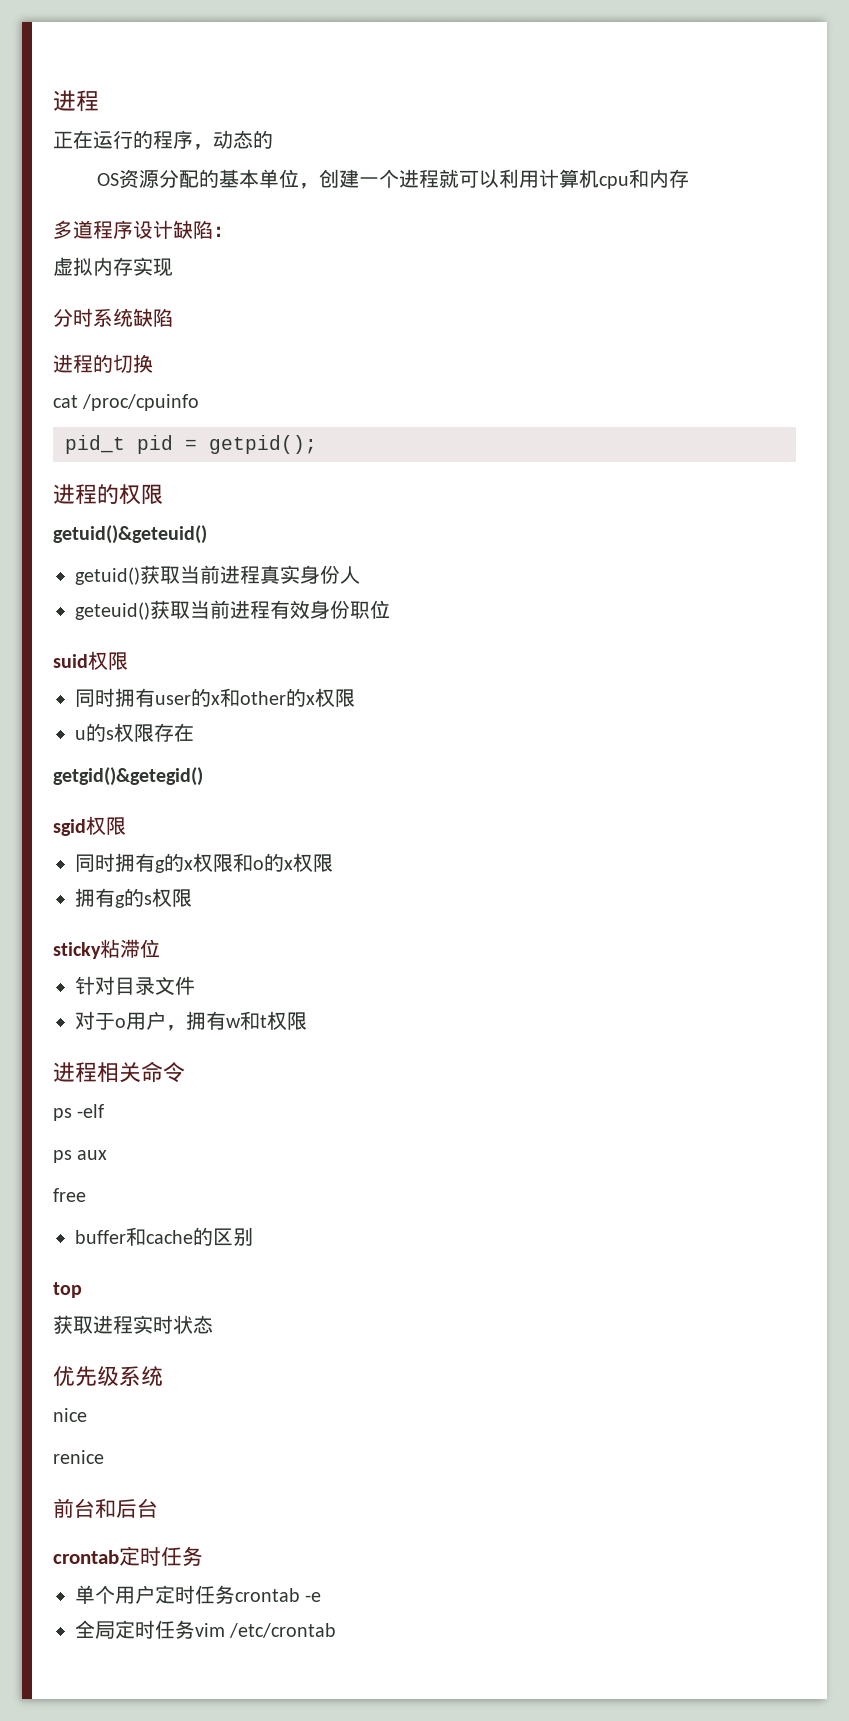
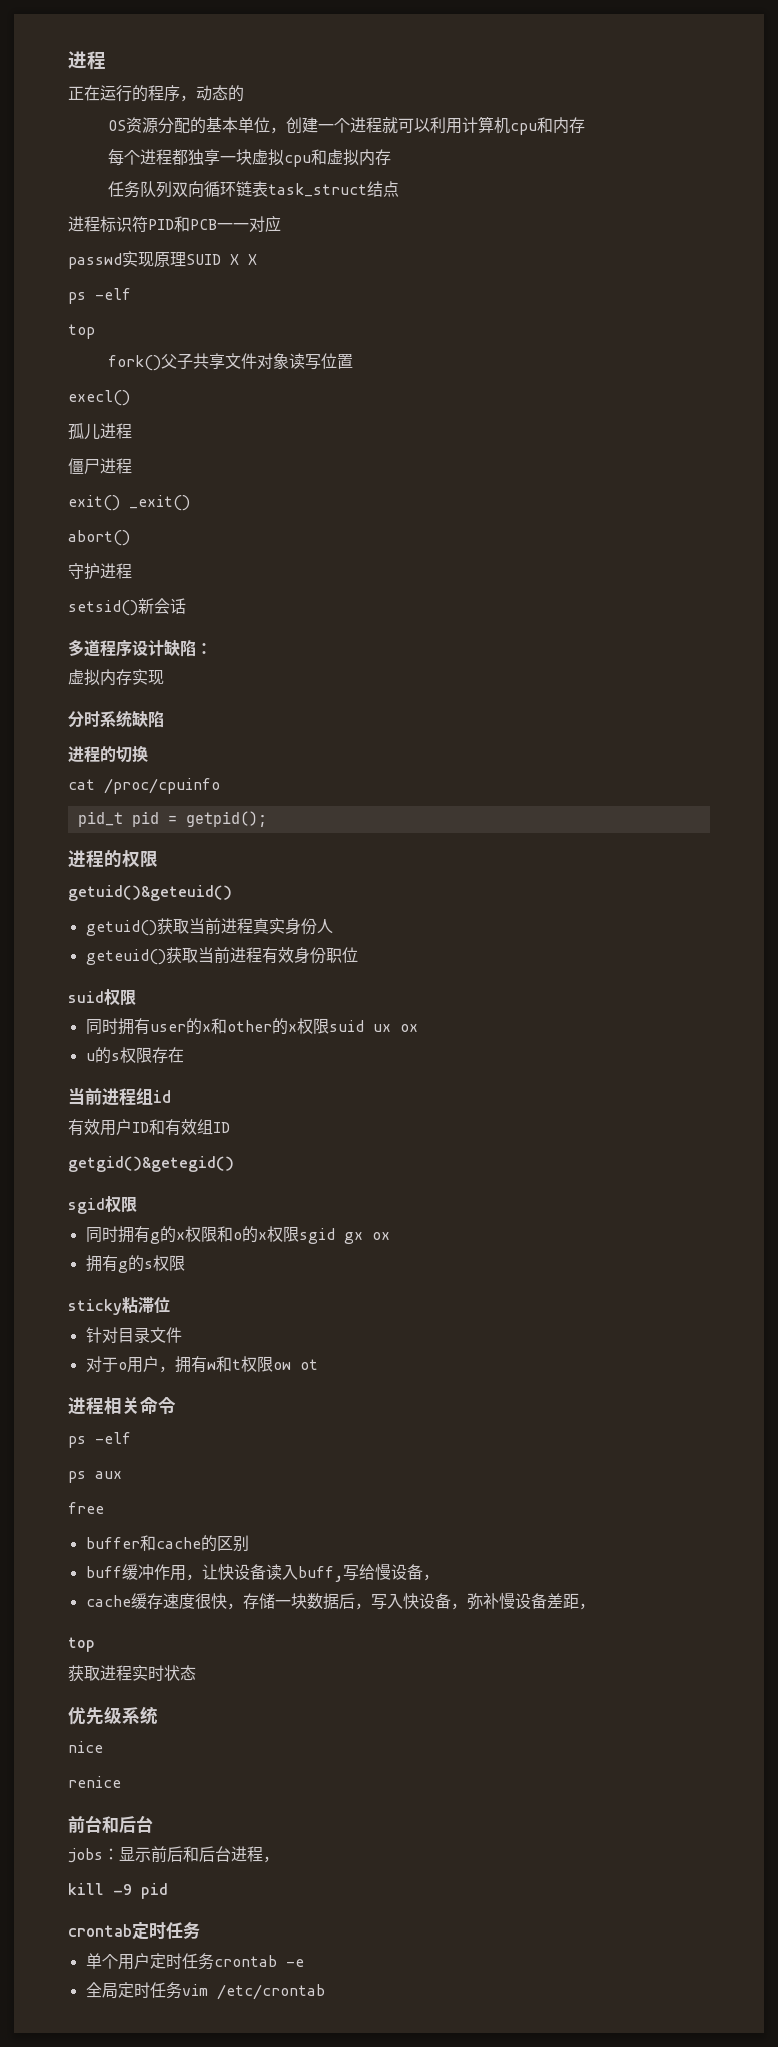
+ 每个进程都独享一块虚拟cpu和虚拟内存
+ 任务队列双向循环链表task_struct结点
+ 进程标识符PID和PCB一一对应
+ passwd实现原理SUID X X
+ ps -elf
+ top
+ fork()父子共享文件对象读写位置
+ execl()
+ 孤儿进程
+ 僵尸进程
+ exit() _exit()
+ abort()
+ 守护进程
+ setsid()新会话
- 同时拥有user的x和other的x权限
+ 同时拥有user的x和other的x权限suid ux ox
+ 当前进程组id
+ 有效用户ID和有效组ID
- 同时拥有g的x权限和o的x权限
+ 同时拥有g的x权限和o的x权限sgid gx ox
- 对于o用户，拥有w和t权限
+ 对于o用户，拥有w和t权限ow ot
+ buff缓冲作用，让快设备读入buff,写给慢设备，
+ cache缓存速度很快，存储一块数据后，写入快设备，弥补慢设备差距，
+ jobs：显示前后和后台进程，
+ kill -9 pid

